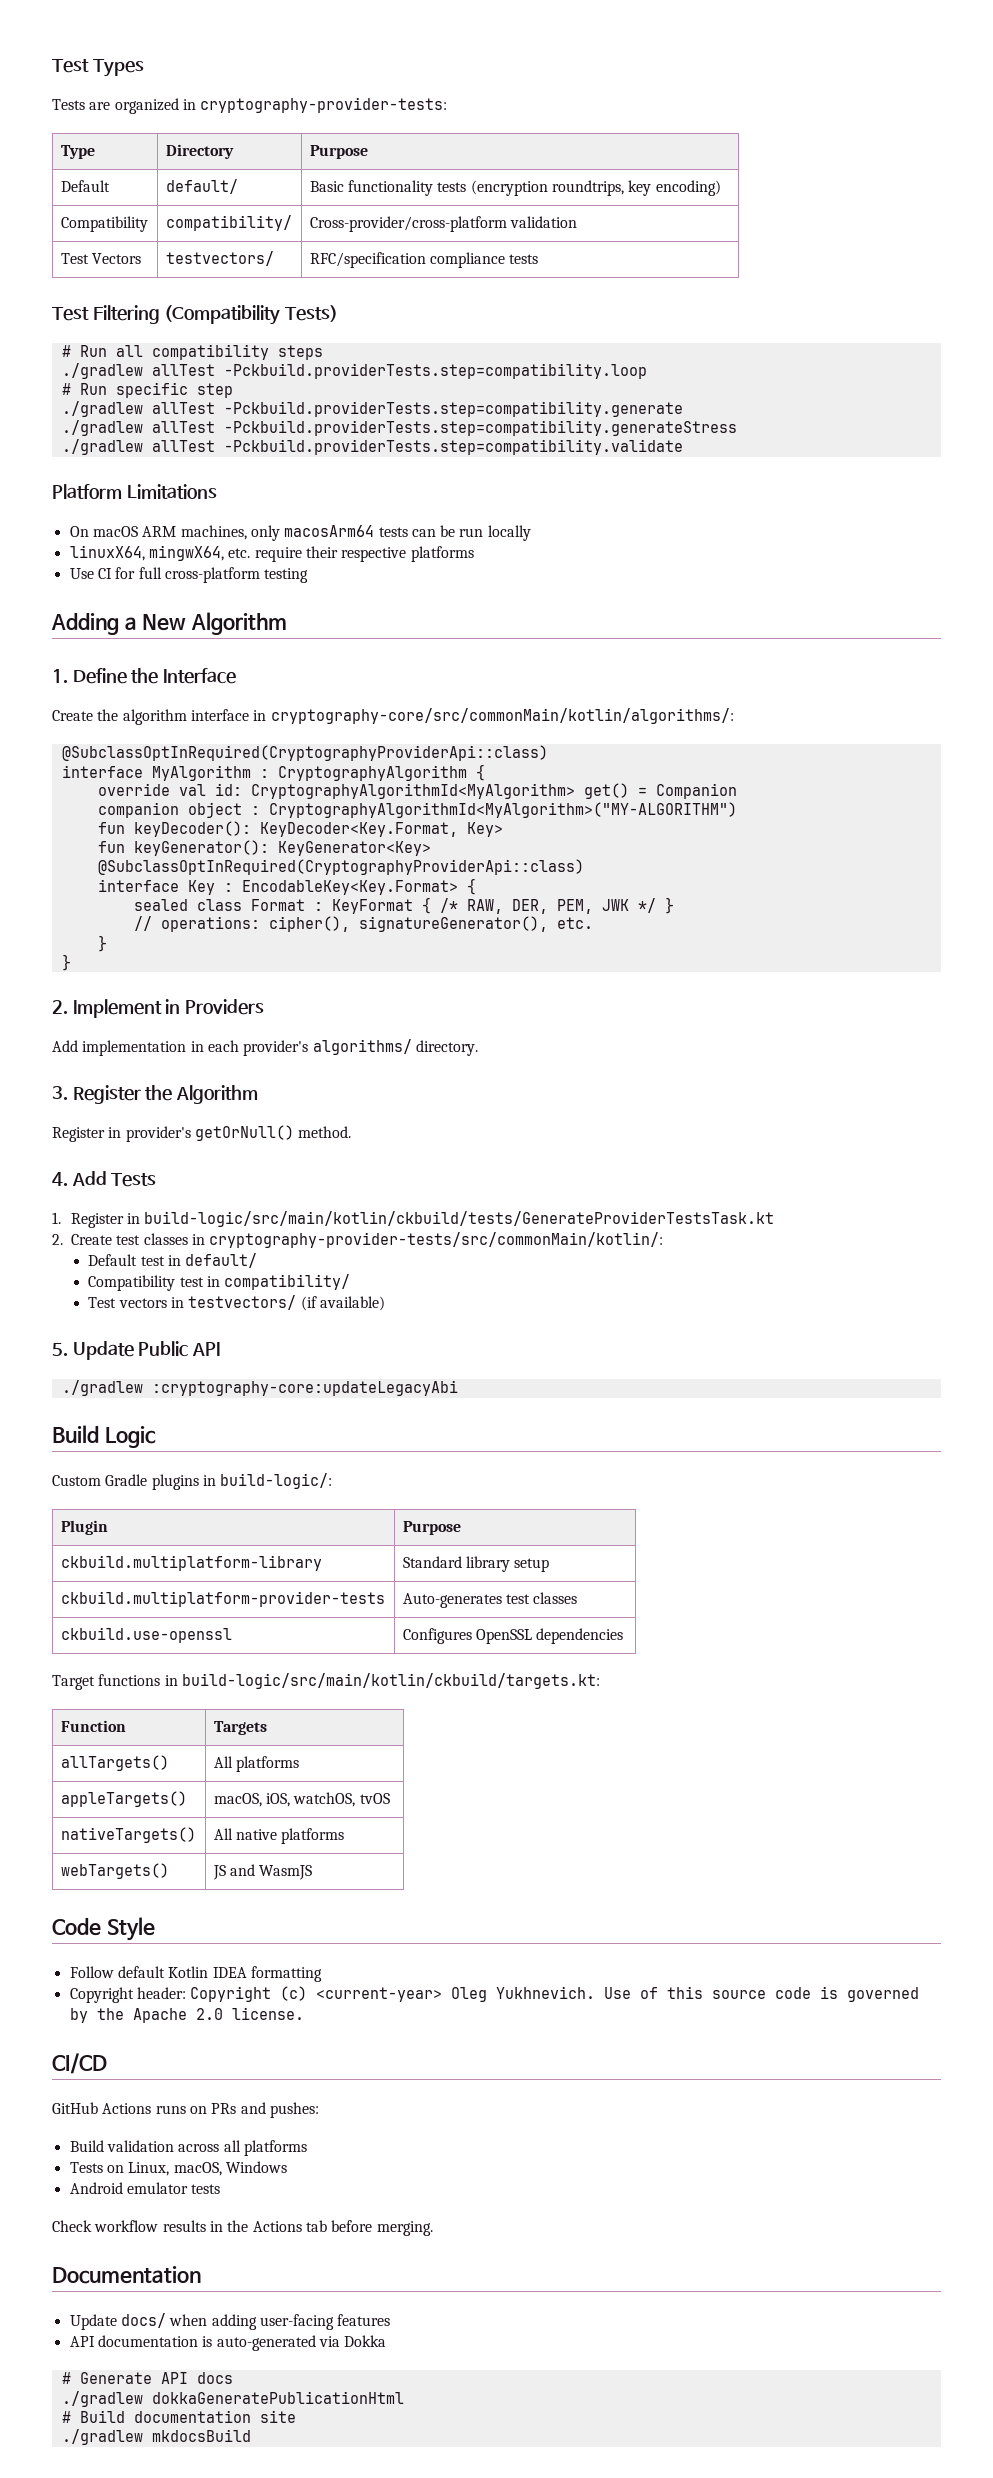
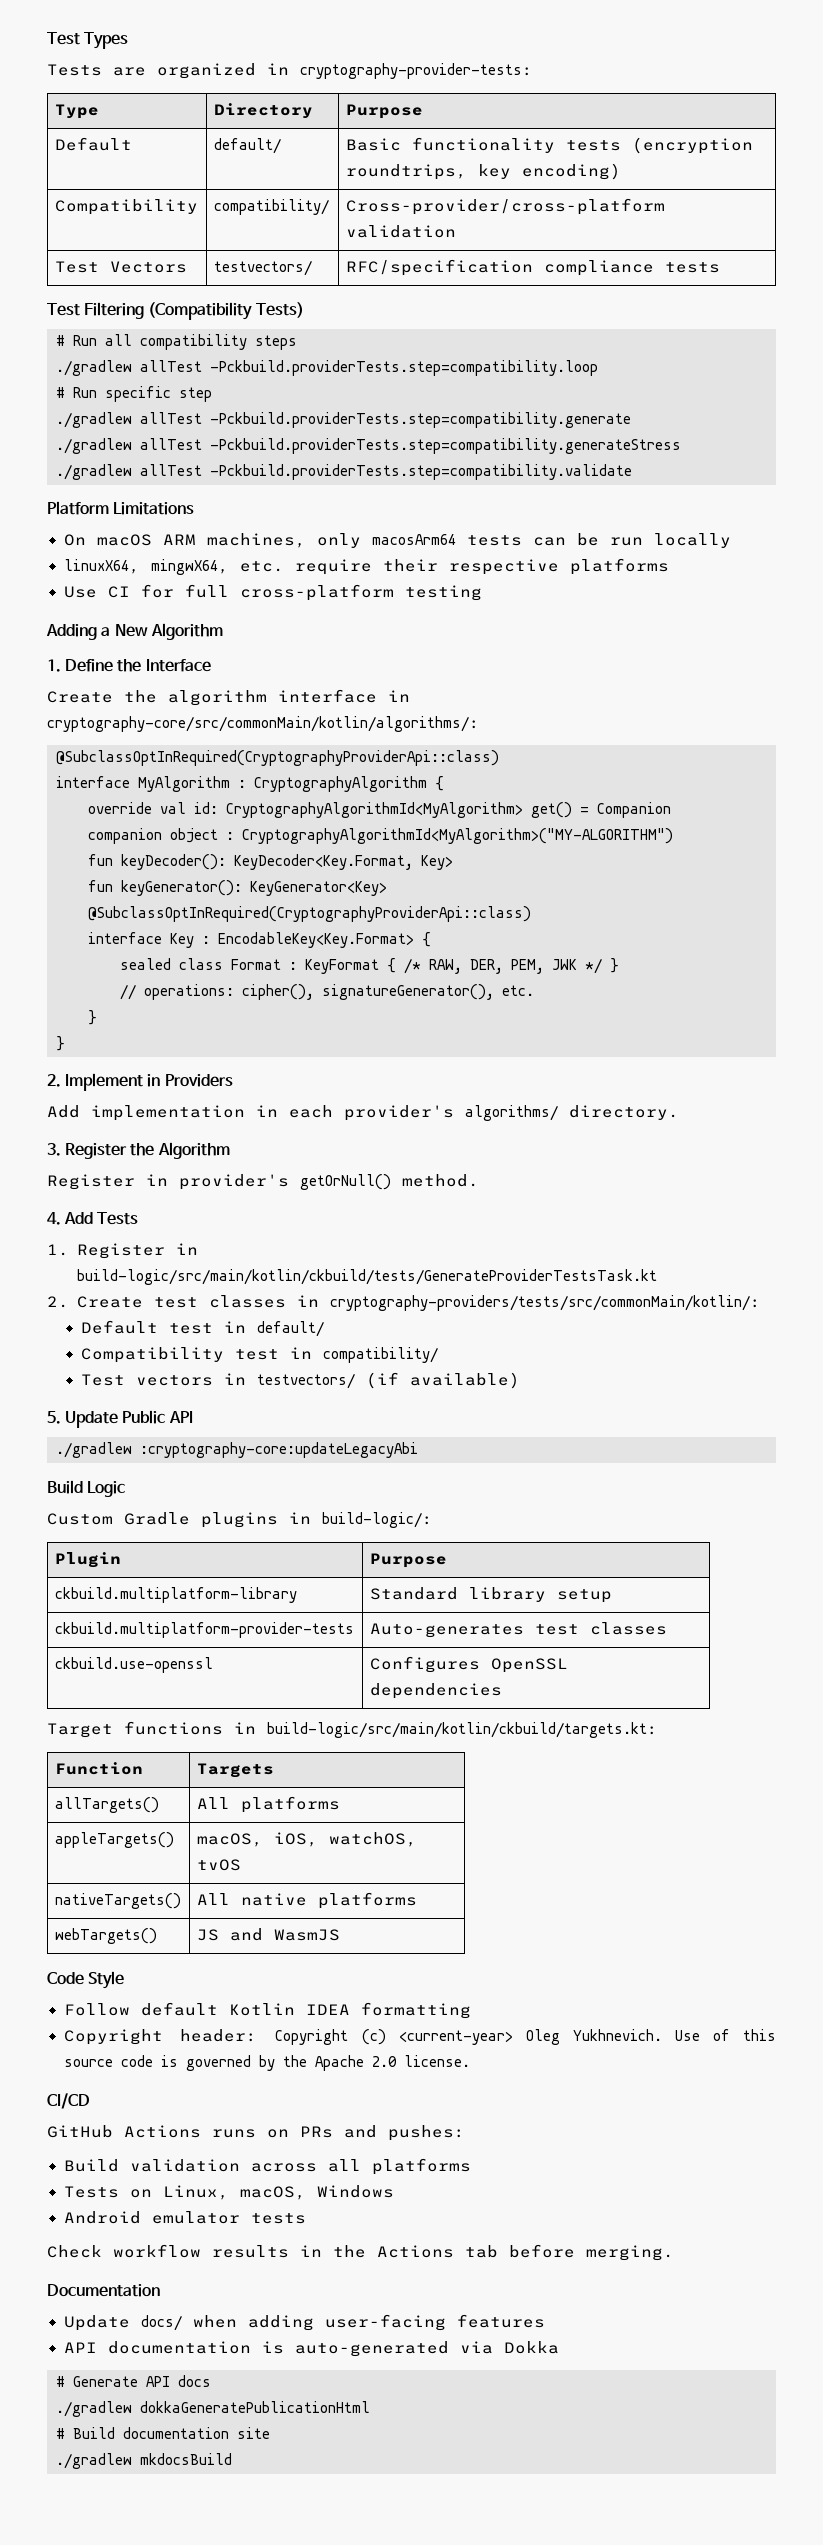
- 2. Create test classes in cryptography-provider-tests/src/commonMain/kotlin/:
+ 2. Create test classes in cryptography-providers/tests/src/commonMain/kotlin/:

